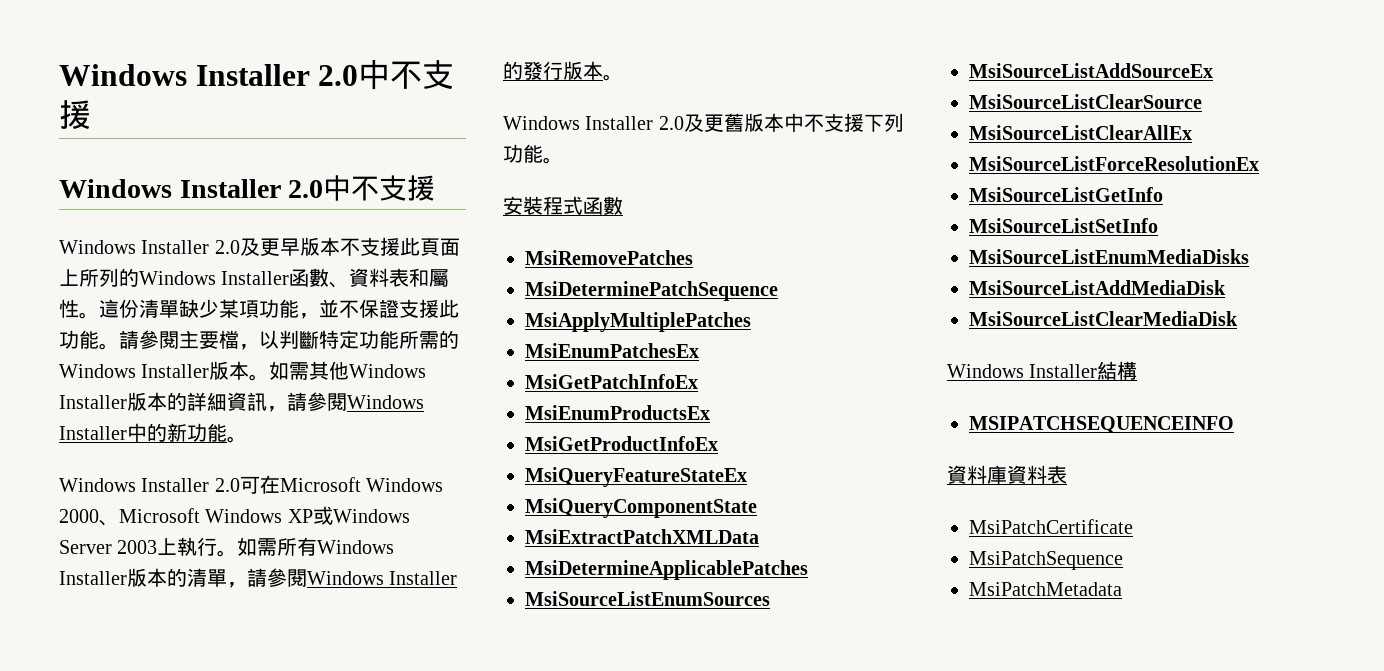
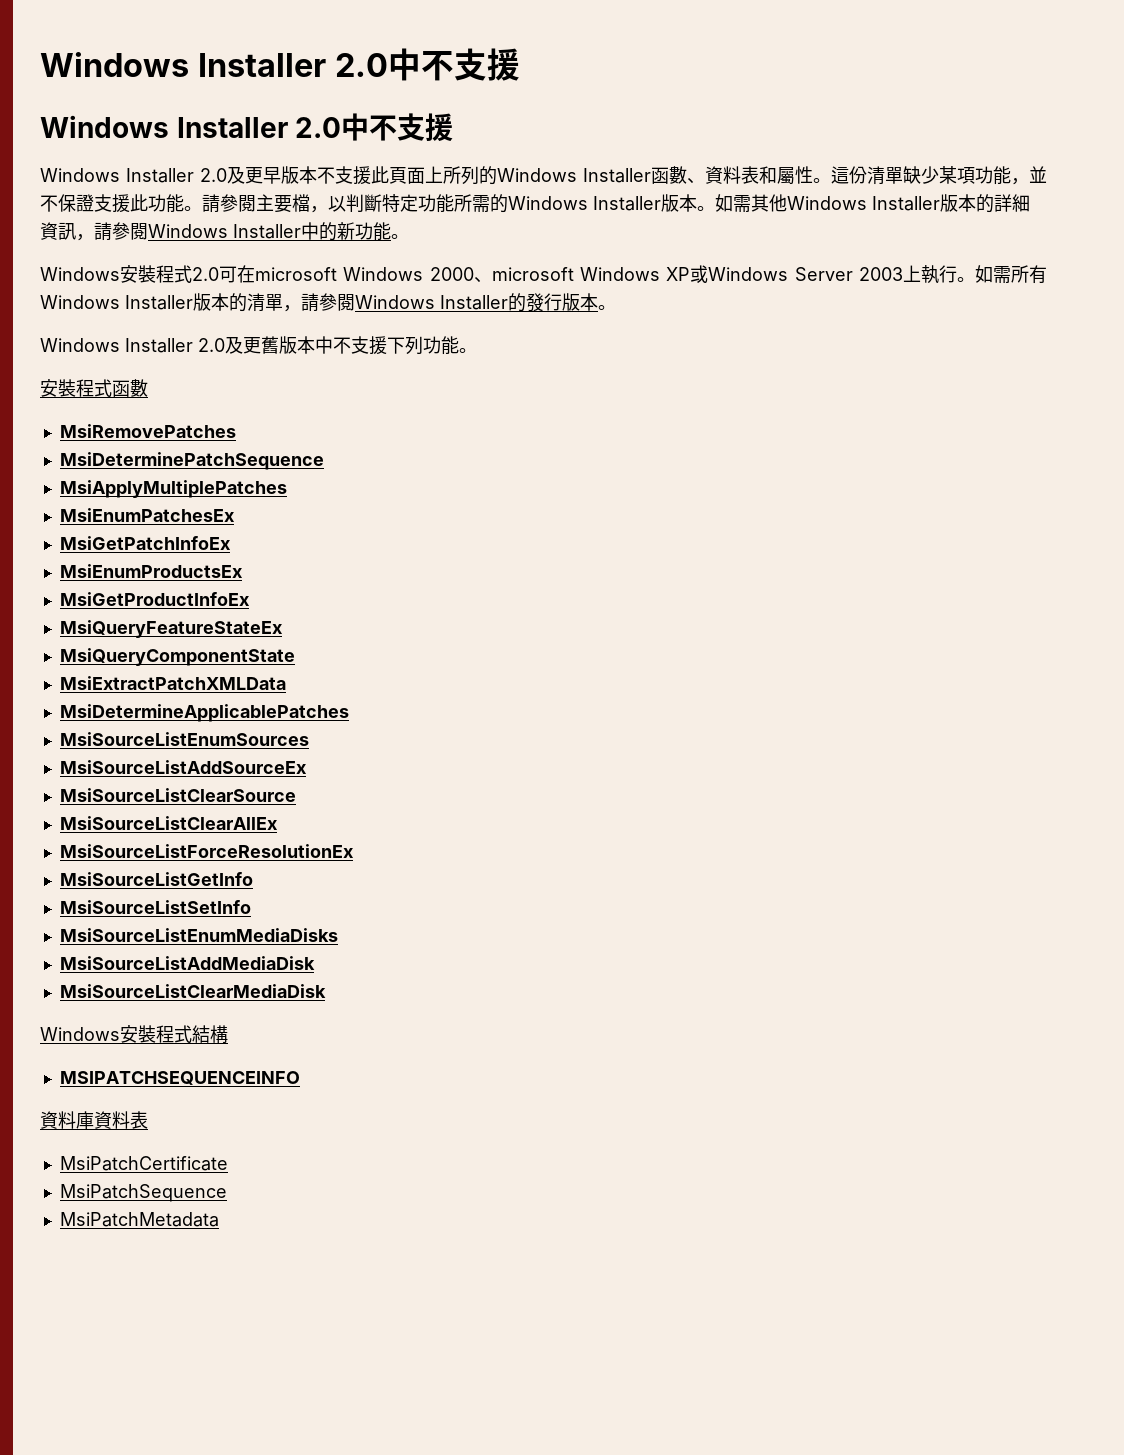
- Windows Installer 2.0可在Microsoft Windows 2000、Microsoft Windows XP或Windows Server 2003上執行。
+ Windows安裝程式2.0可在microsoft Windows 2000、microsoft Windows XP或Windows Server 2003上執行。
- Windows Installer結構
+ Windows安裝程式結構

